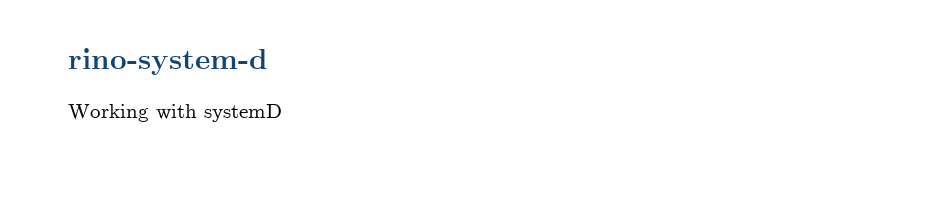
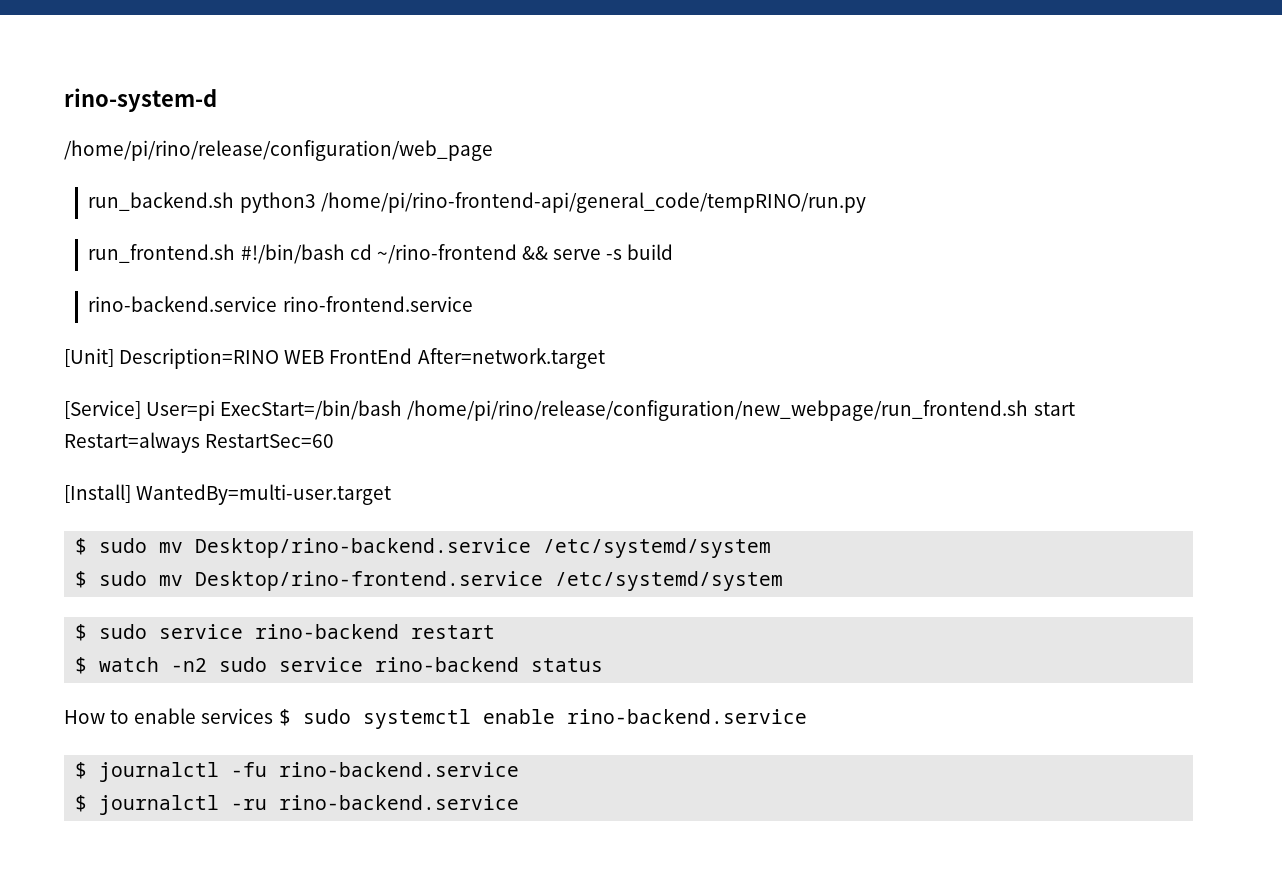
- Working with systemD
+ /home/pi/rino/release/configuration/web_page
+ run_backend.sh python3 /home/pi/rino-frontend-api/general_code/tempRINO/run.py
+ run_frontend.sh #!/bin/bash cd ~/rino-frontend && serve -s build
+ rino-backend.service rino-frontend.service
+ [Unit] Description=RINO WEB FrontEnd After=network.target
+ [Service] User=pi ExecStart=/bin/bash /home/pi/rino/release/configuration/new_webpage/run_frontend.sh start Restart=always RestartSec=60
+ [Install] WantedBy=multi-user.target
+ $ sudo mv Desktop/rino-backend.service /etc/systemd/system
+ $ sudo mv Desktop/rino-frontend.service /etc/systemd/system
+ $ sudo service rino-backend restart
+ $ watch -n2 sudo service rino-backend status
+ How to enable services $ sudo systemctl enable rino-backend.service
+ $ journalctl -fu rino-backend.service
+ $ journalctl -ru rino-backend.service

